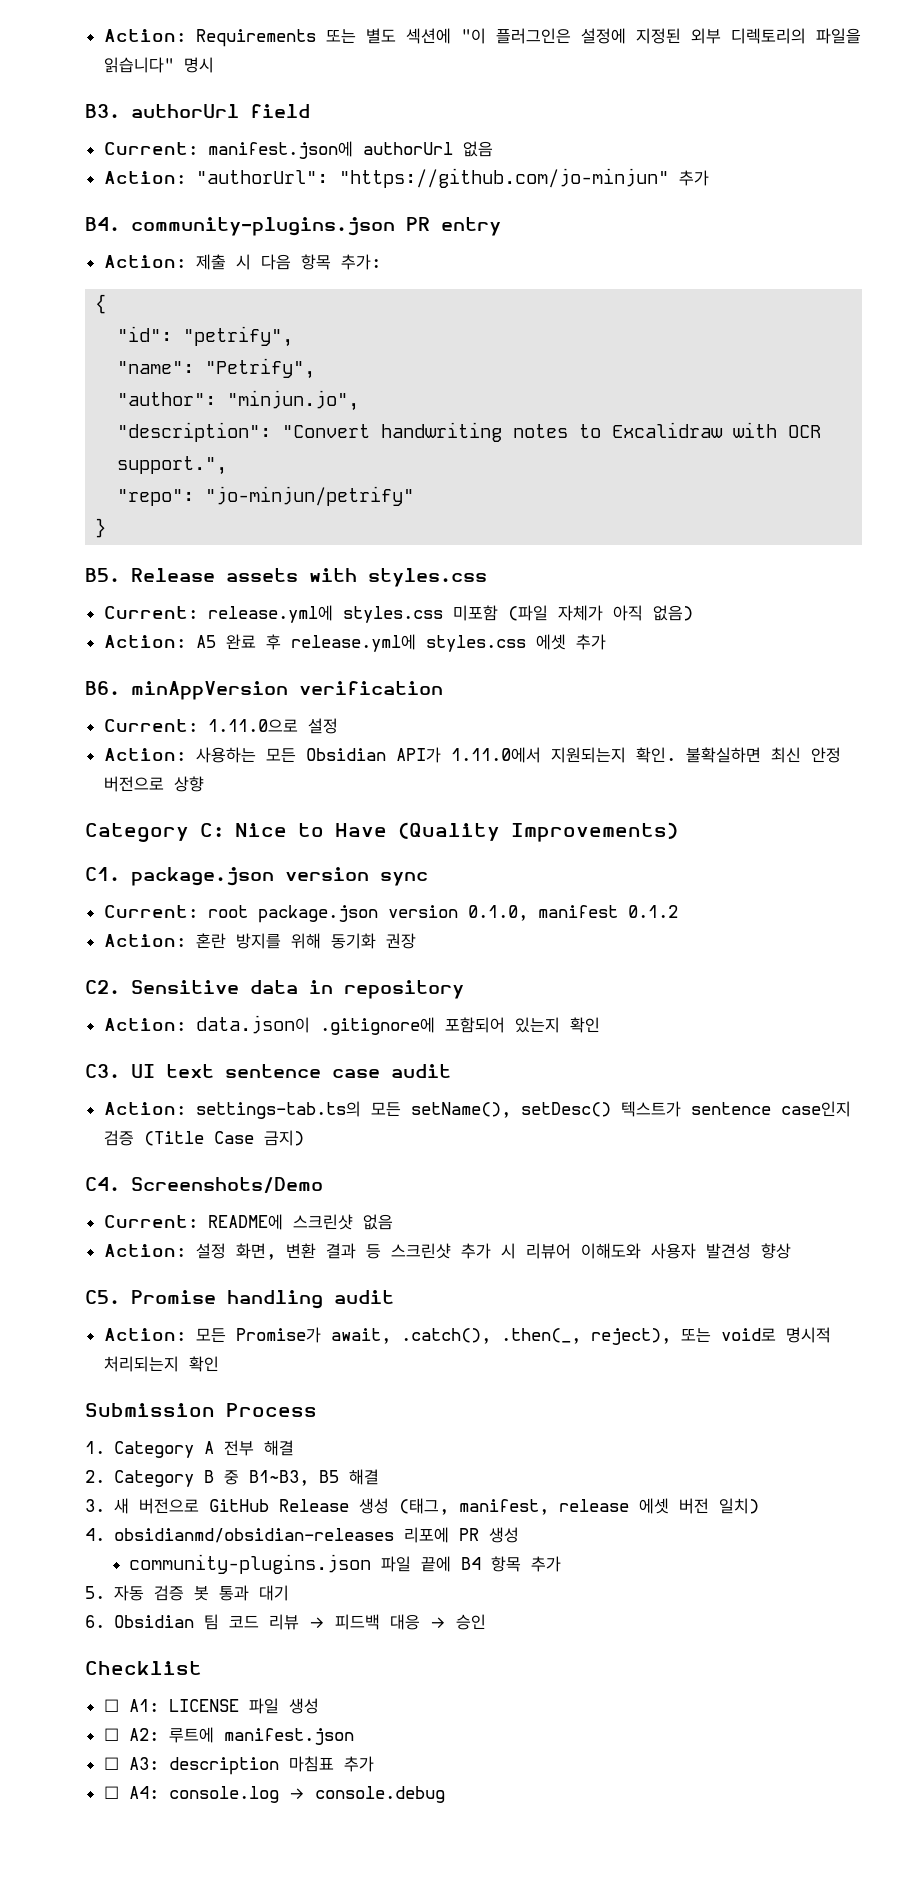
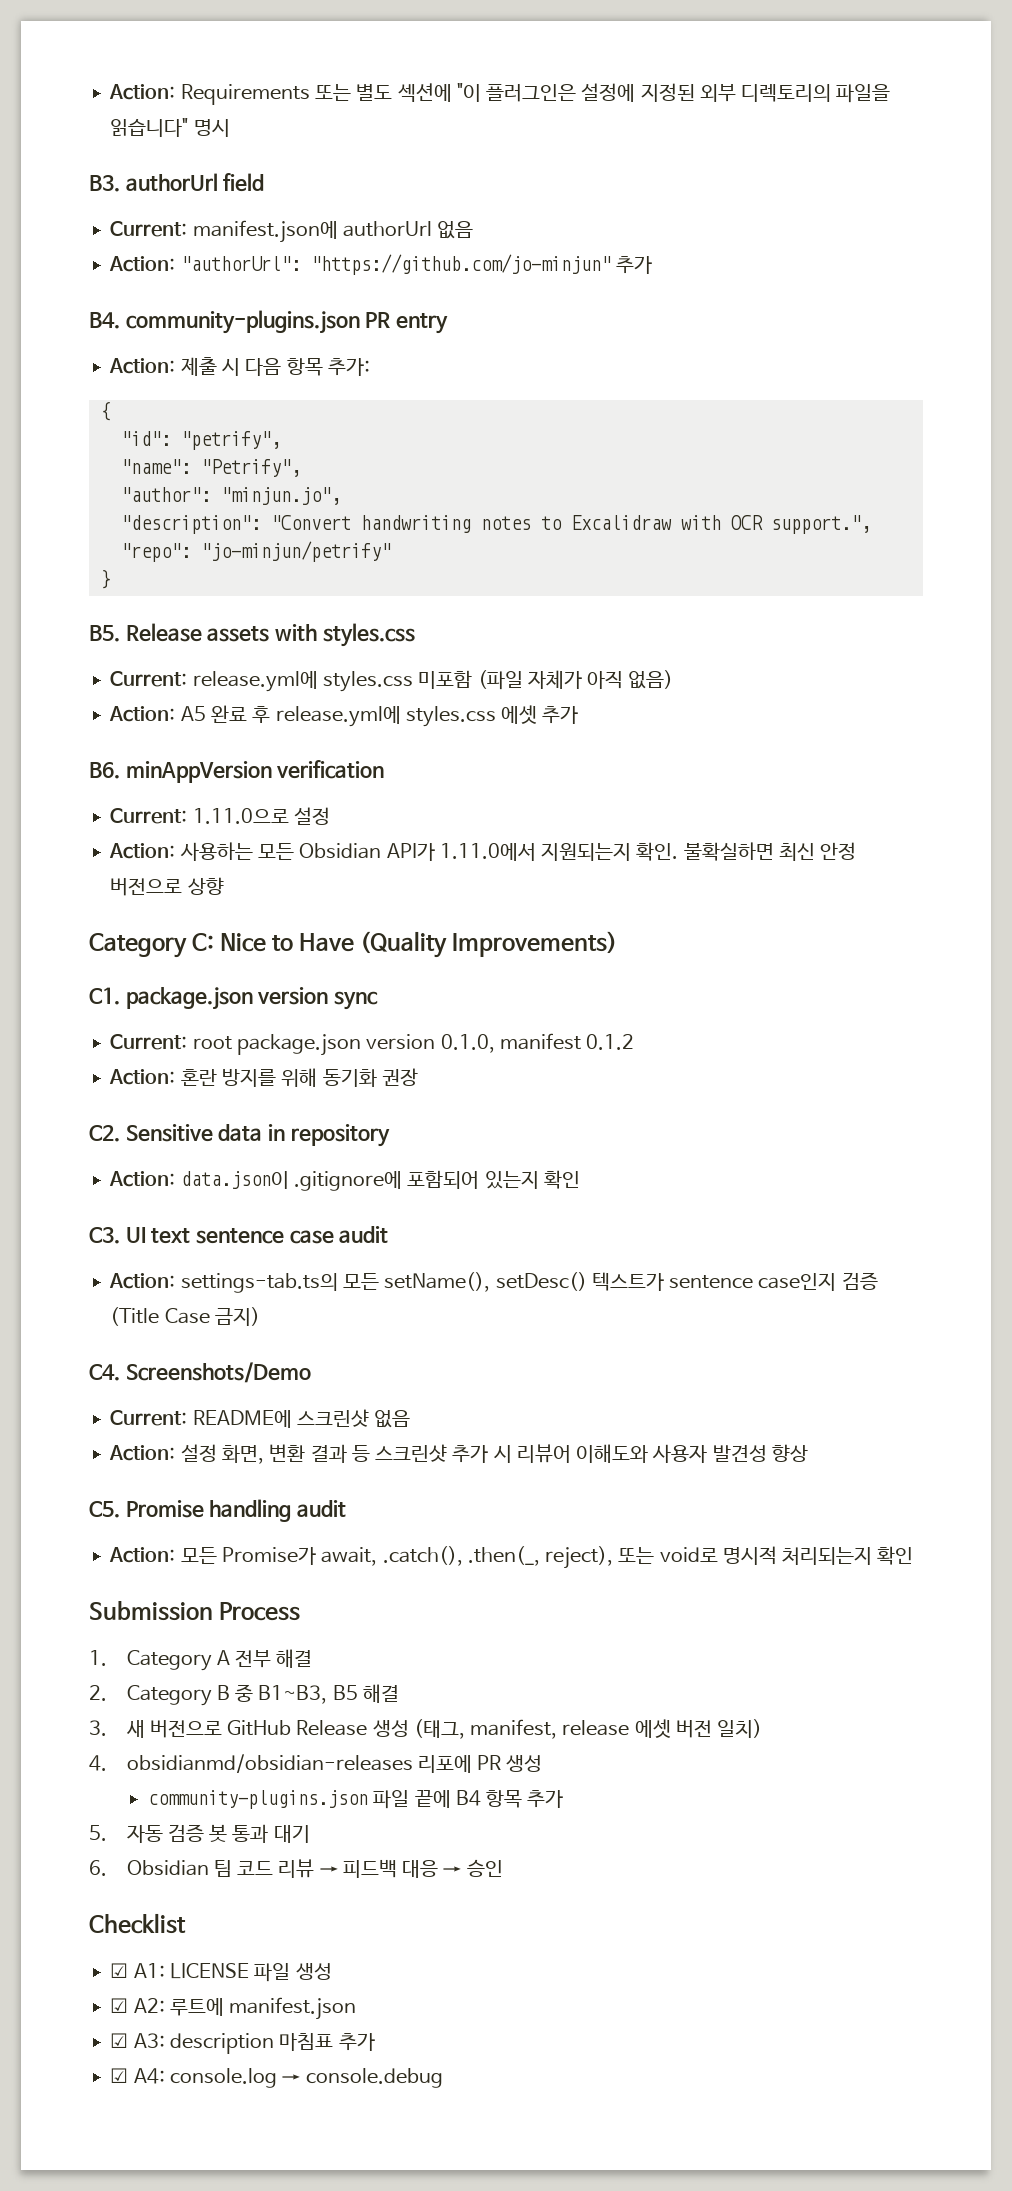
- ☐ A1: LICENSE 파일 생성
+ ☑ A1: LICENSE 파일 생성
- ☐ A2: 루트에 manifest.json
+ ☑ A2: 루트에 manifest.json
- ☐ A3: description 마침표 추가
+ ☑ A3: description 마침표 추가
- ☐ A4: console.log → console.debug
+ ☑ A4: console.log → console.debug

